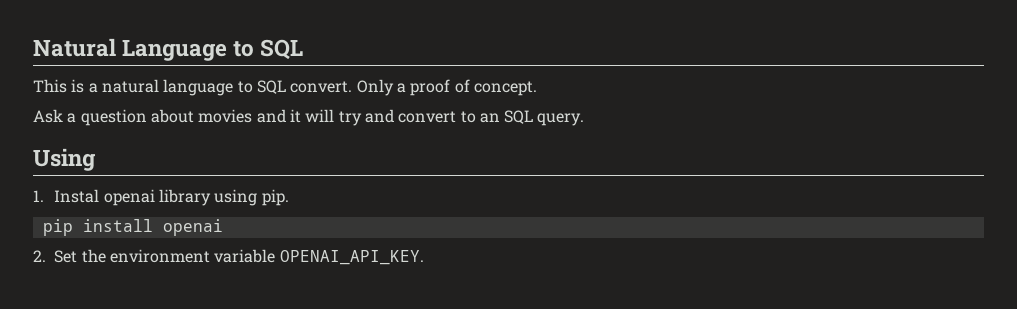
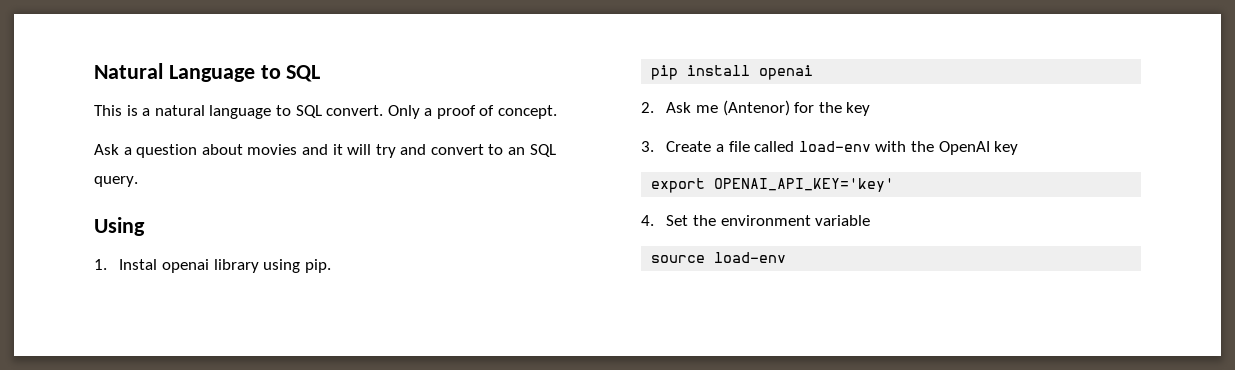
- 2. Set the environment variable OPENAI_API_KEY.
+ 2. Ask me (Antenor) for the key
+ 3. Create a file called load-env with the OpenAI key
+ export OPENAI_API_KEY='key'
+ 4. Set the environment variable
+ source load-env

